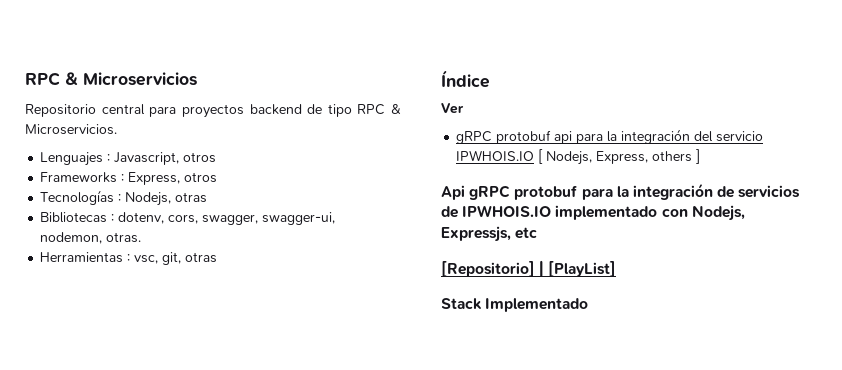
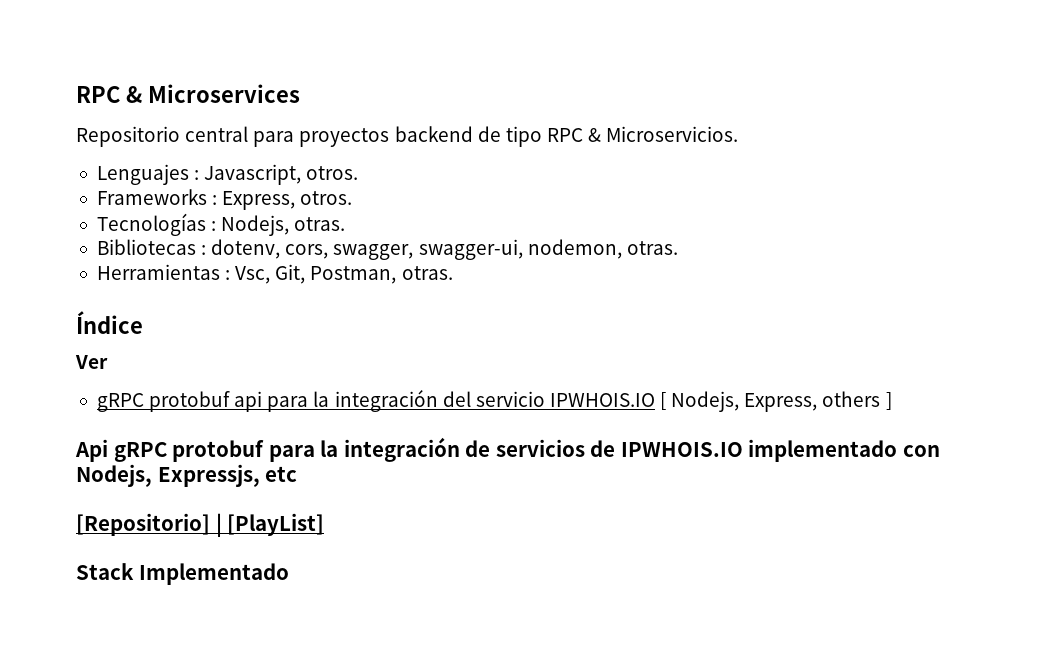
- RPC & Microservicios
+ RPC & Microservices
- Lenguajes : Javascript, otros
+ Lenguajes : Javascript, otros.
- Frameworks : Express, otros
+ Frameworks : Express, otros.
- Tecnologías : Nodejs, otras
+ Tecnologías : Nodejs, otras.
- Herramientas : vsc, git, otras
+ Herramientas : Vsc, Git, Postman, otras.

